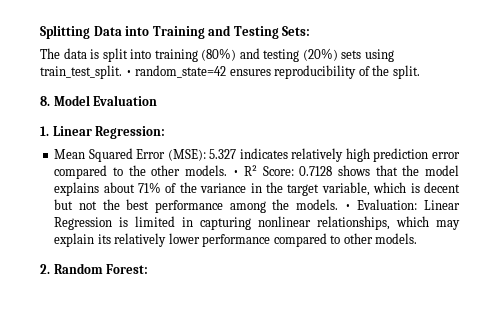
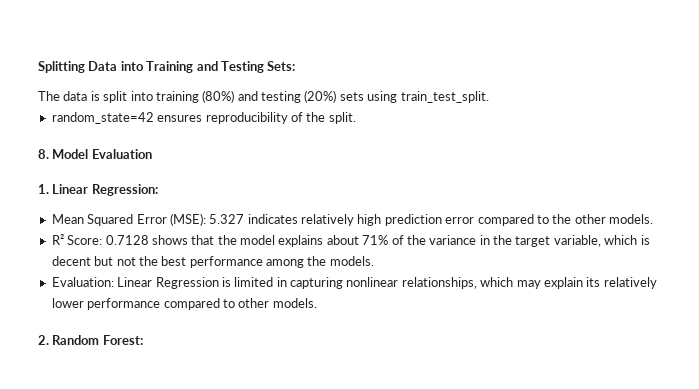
- The data is split into training (80%) and testing (20%) sets using train_test_split. • random_state=42 ensures reproducibility of the split.
+ The data is split into training (80%) and testing (20%) sets using train_test_split.
+ random_state=42 ensures reproducibility of the split.
- 5.327 indicates relatively high prediction error compared to the other models. • R² Score:
+ 5.327 indicates relatively high prediction error compared to the other models.
+ R² Score:
- 0.7128 shows that the model explains about 71% of the variance in the target variable, which is decent but not the best performance among the models. • Evaluation:
+ 0.7128 shows that the model explains about 71% of the variance in the target variable, which is decent but not the best performance among the models.
+ Evaluation:

